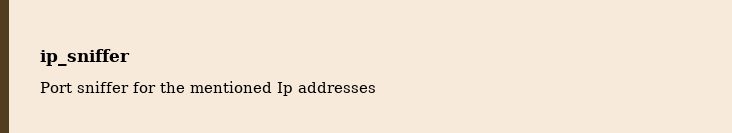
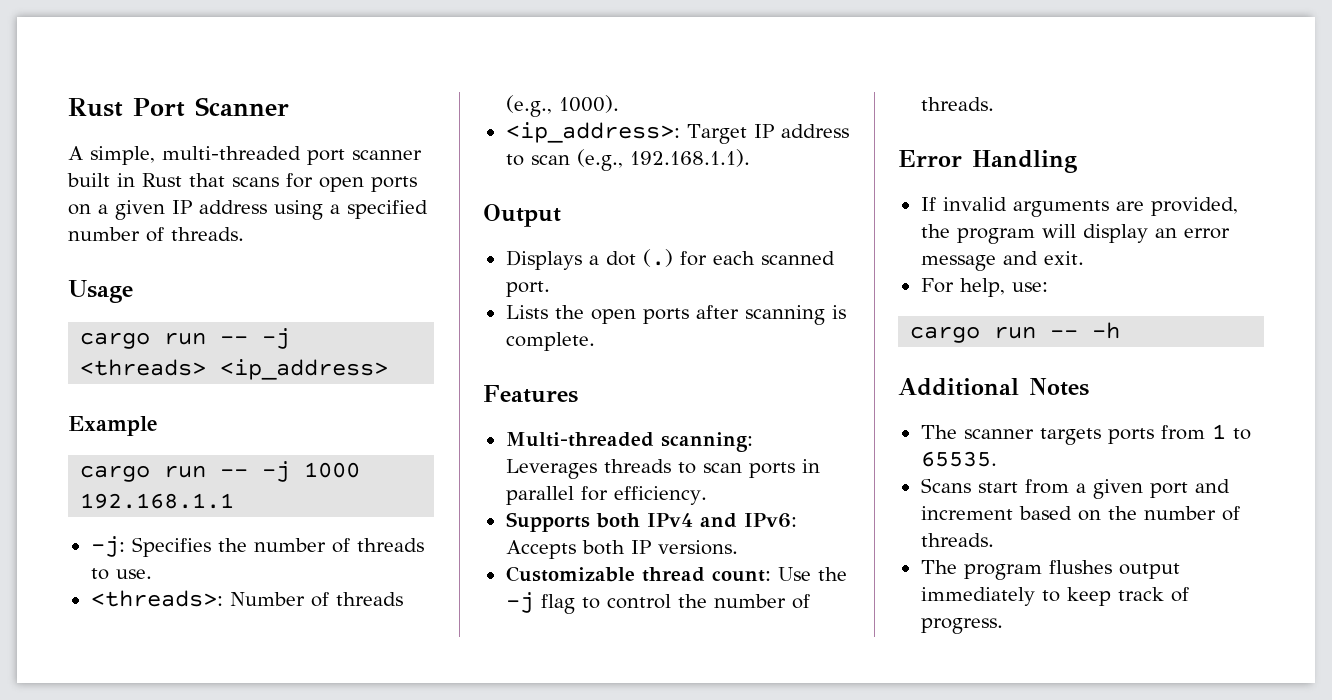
- ip_sniffer
- Port sniffer for the mentioned Ip addresses
+ Rust Port Scanner
+ A simple, multi-threaded port scanner built in Rust that scans for open ports on a given IP address using a specified number of threads.
+ Usage
+ cargo run -- -j <threads> <ip_address>
+ Example
+ cargo run -- -j 1000 192.168.1.1
+ -j: Specifies the number of threads to use.
+ <threads>: Number of threads (e.g., 1000).
+ <ip_address>: Target IP address to scan (e.g., 192.168.1.1).
+ Output
+ Displays a dot (.) for each scanned port.
+ Lists the open ports after scanning is complete.
+ Features
+ Multi-threaded scanning: Leverages threads to scan ports in parallel for efficiency.
+ Supports both IPv4 and IPv6: Accepts both IP versions.
+ Customizable thread count: Use the -j flag to control the number of threads.
+ Error Handling
+ If invalid arguments are provided, the program will display an error message and exit.
+ For help, use:
+ cargo run -- -h
+ Additional Notes
+ The scanner targets ports from 1 to 65535.
+ Scans start from a given port and increment based on the number of threads.
+ The program flushes output immediately to keep track of progress.

